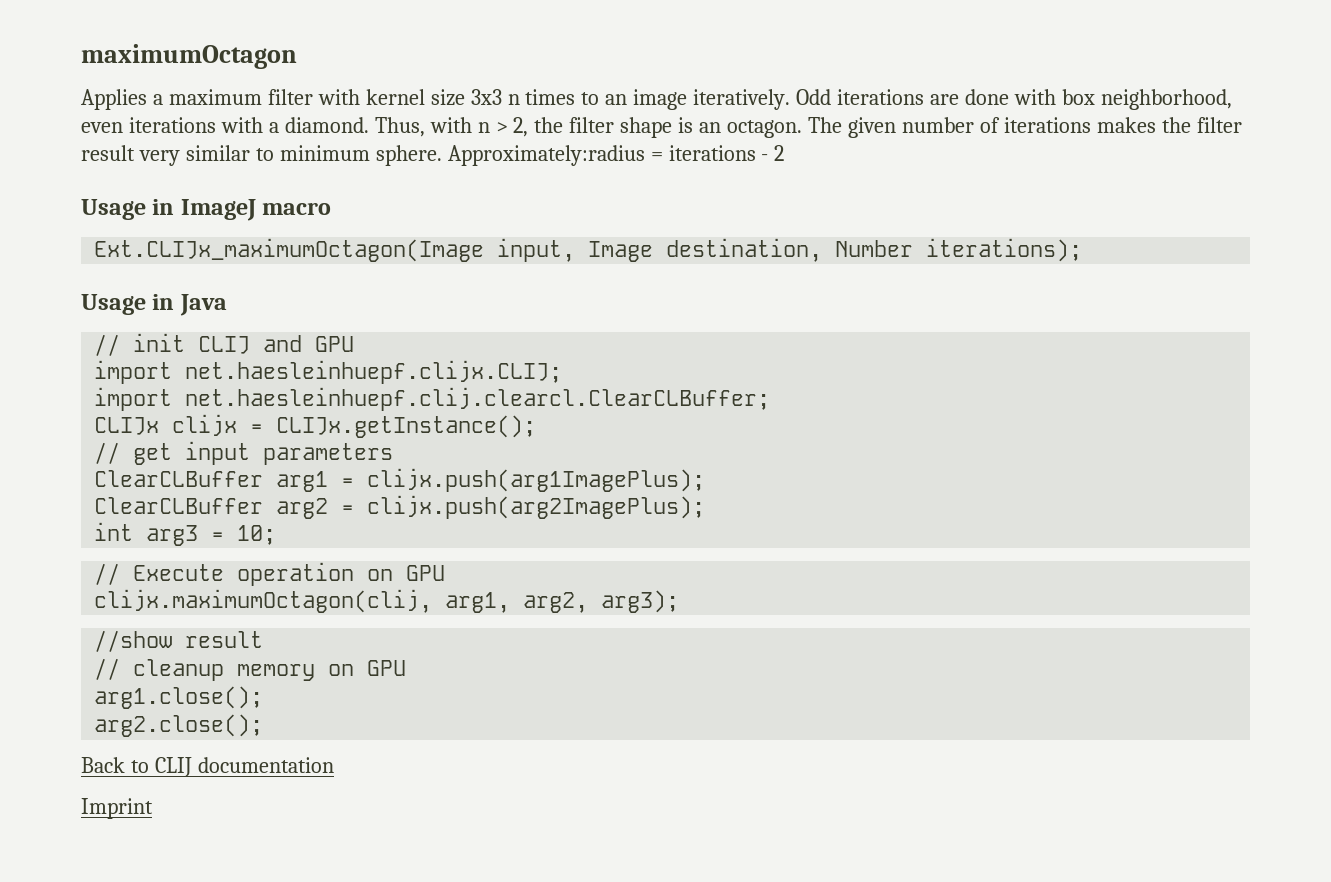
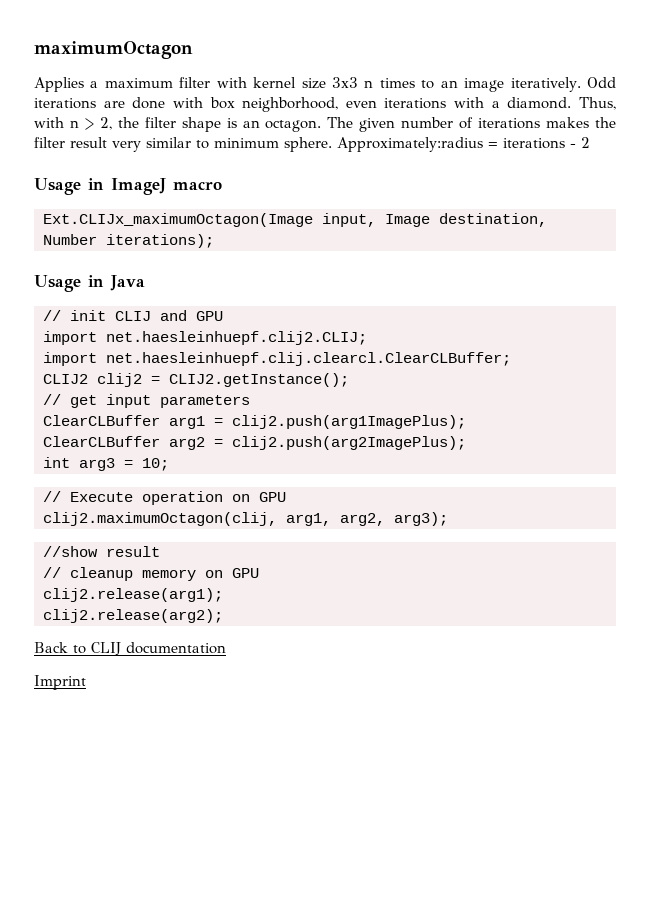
- import net.haesleinhuepf.clijx.CLIJ;
+ import net.haesleinhuepf.clij2.CLIJ;
- CLIJx clijx = CLIJx.getInstance();
+ CLIJ2 clij2 = CLIJ2.getInstance();
- ClearCLBuffer arg1 = clijx.push(arg1ImagePlus);
+ ClearCLBuffer arg1 = clij2.push(arg1ImagePlus);
- ClearCLBuffer arg2 = clijx.push(arg2ImagePlus);
+ ClearCLBuffer arg2 = clij2.push(arg2ImagePlus);
- clijx.maximumOctagon(clij, arg1, arg2, arg3);
+ clij2.maximumOctagon(clij, arg1, arg2, arg3);
- arg1.close();
- arg2.close();
+ clij2.release(arg1);
+ clij2.release(arg2);

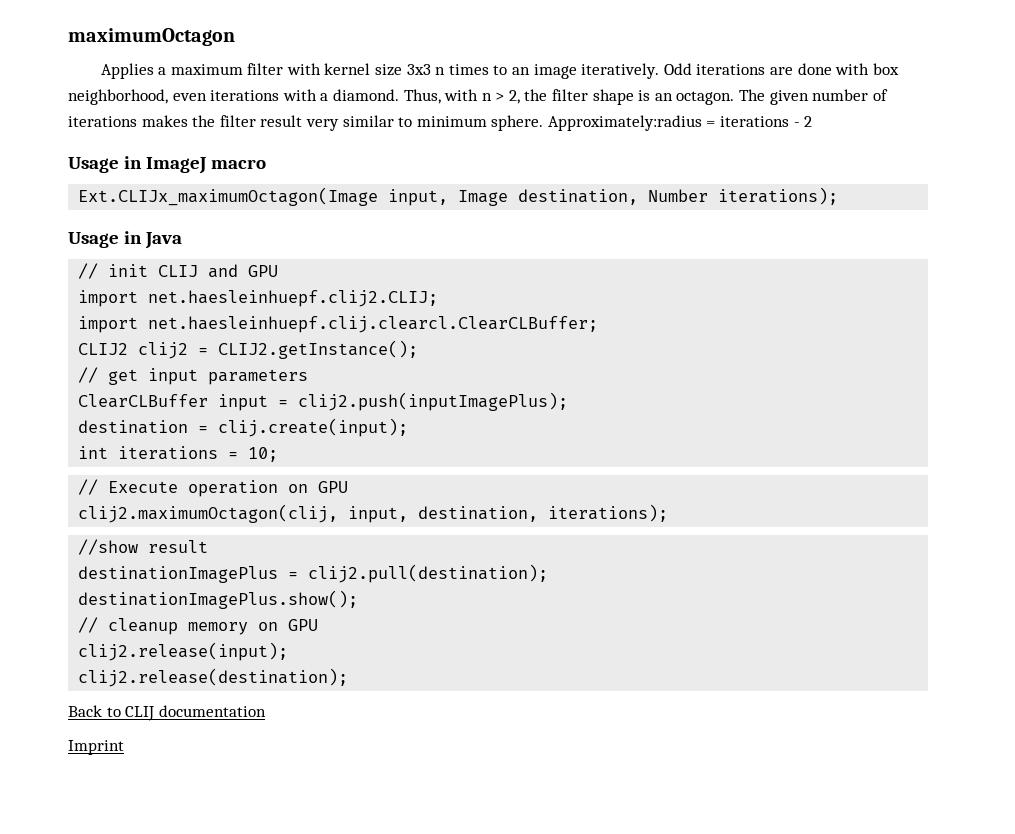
- ClearCLBuffer arg1 = clij2.push(arg1ImagePlus);
- ClearCLBuffer arg2 = clij2.push(arg2ImagePlus);
+ ClearCLBuffer input = clij2.push(inputImagePlus);
+ destination = clij.create(input);
- int arg3 = 10;
+ int iterations = 10;
- clij2.maximumOctagon(clij, arg1, arg2, arg3);
+ clij2.maximumOctagon(clij, input, destination, iterations);
+ destinationImagePlus = clij2.pull(destination);
+ destinationImagePlus.show();
- clij2.release(arg1);
- clij2.release(arg2);
+ clij2.release(input);
+ clij2.release(destination);

